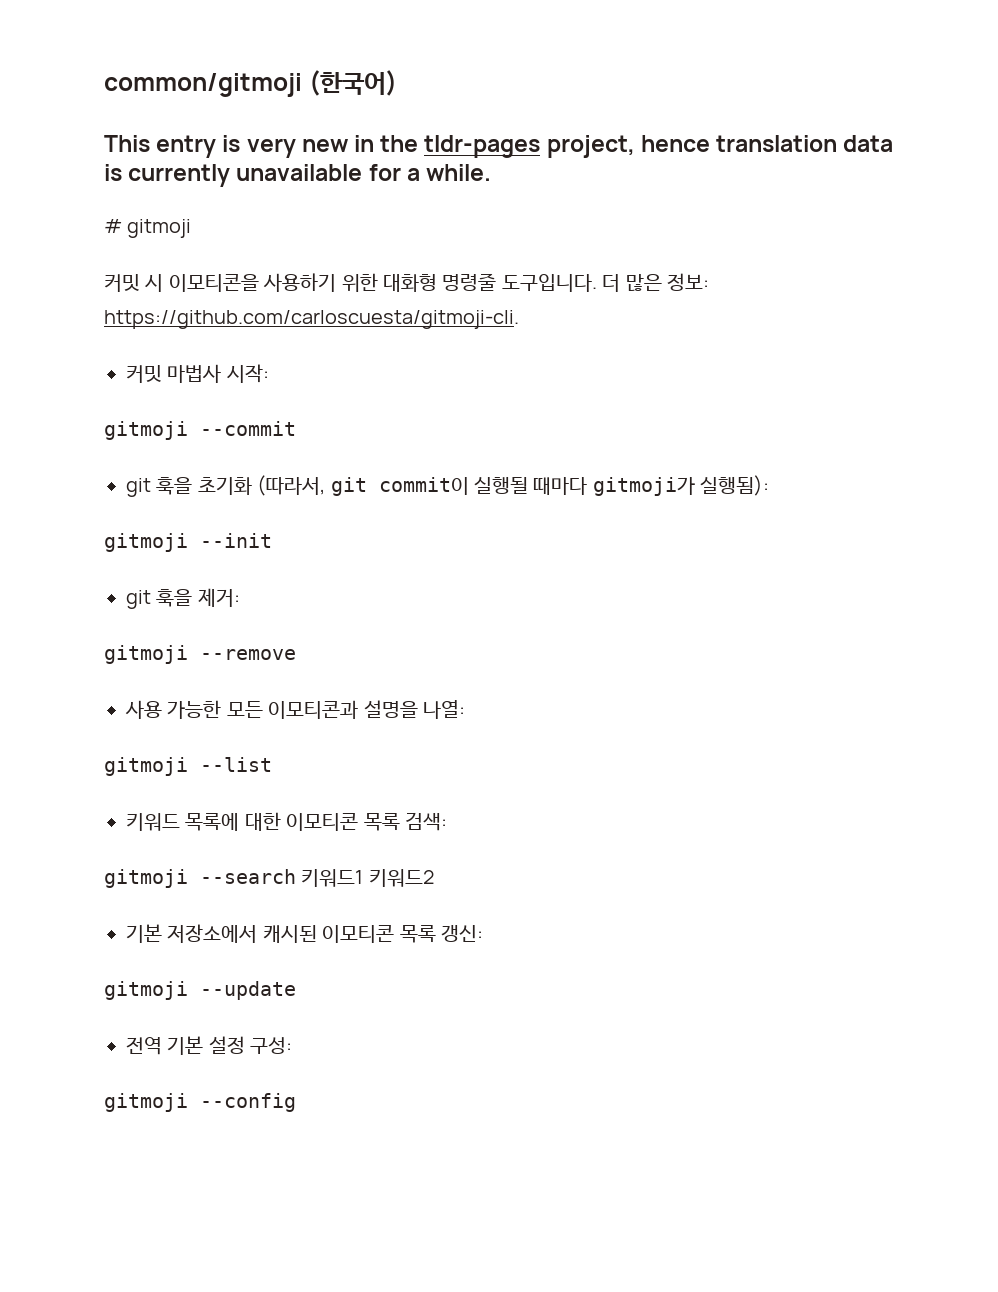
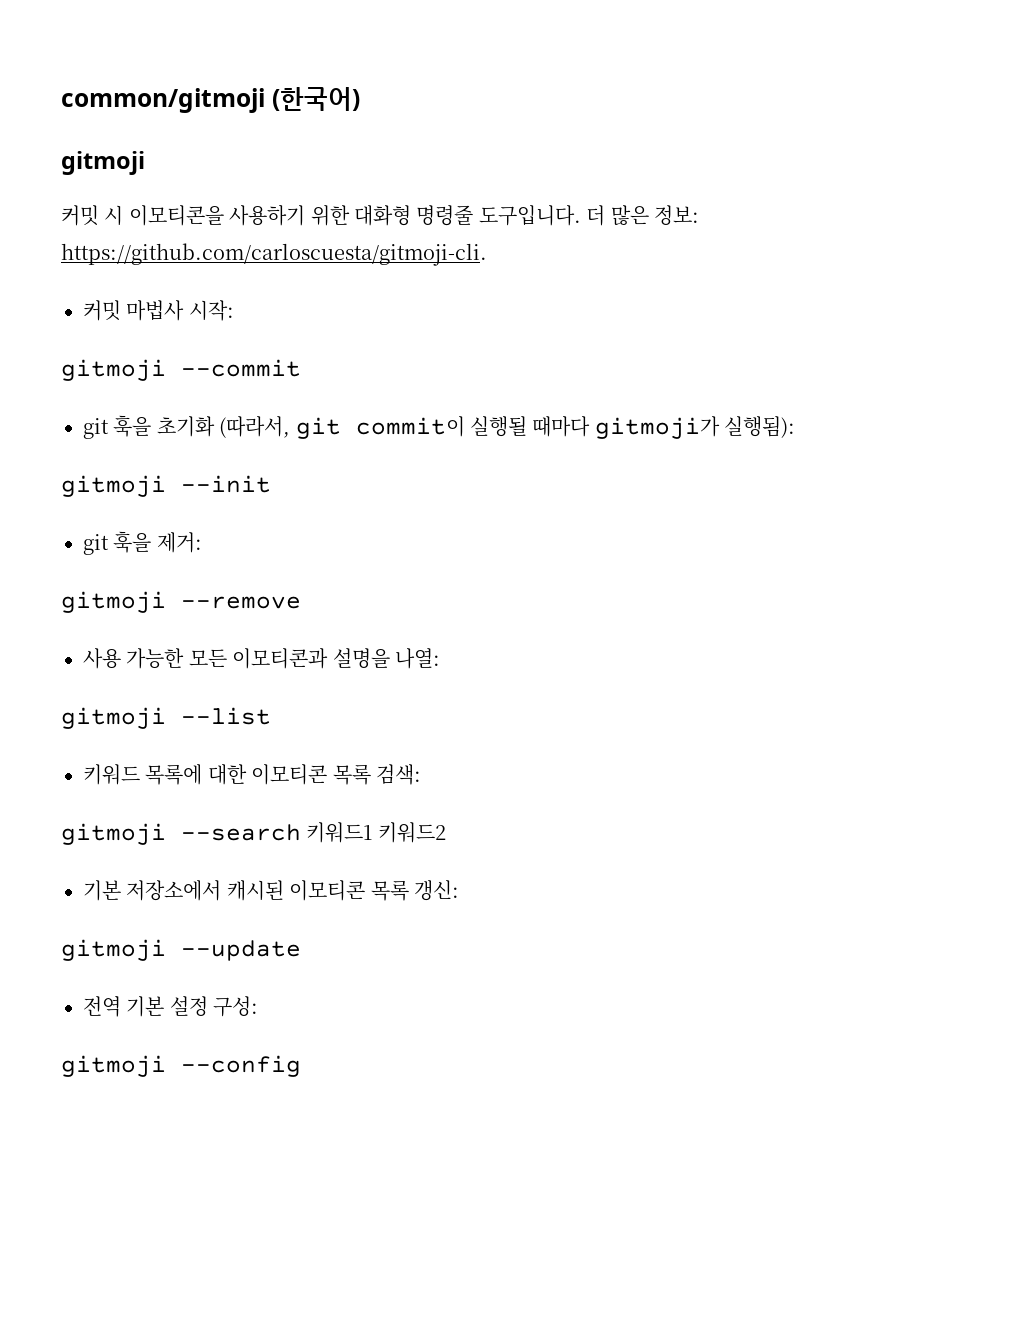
  common/gitmoji (한국어)
- This entry is very new in the tldr-pages project, hence translation data is currently unavailable for a while.
- # gitmoji
+ gitmoji

